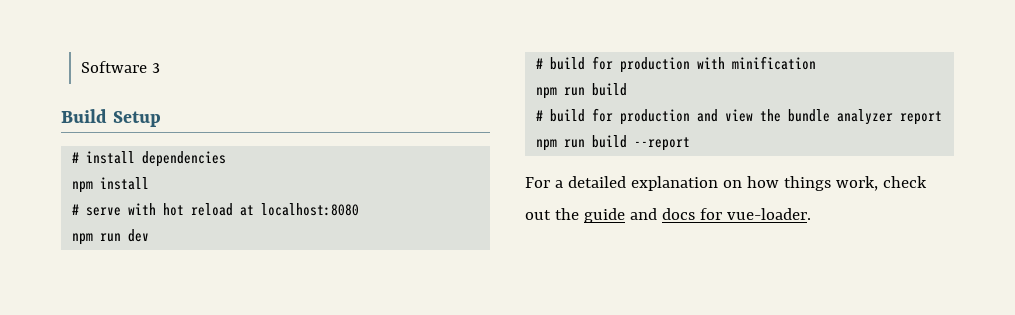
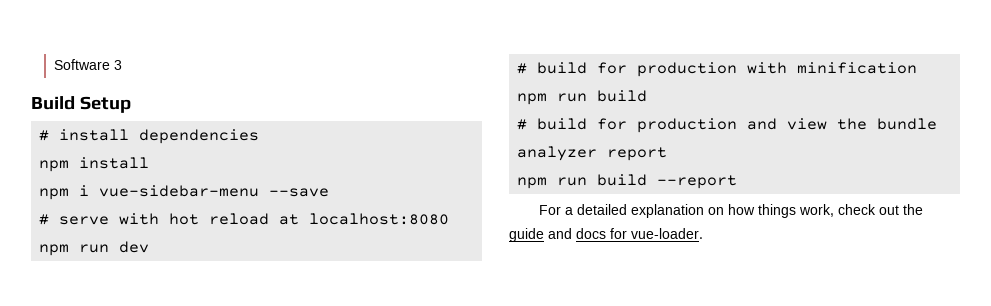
+ npm i vue-sidebar-menu --save

